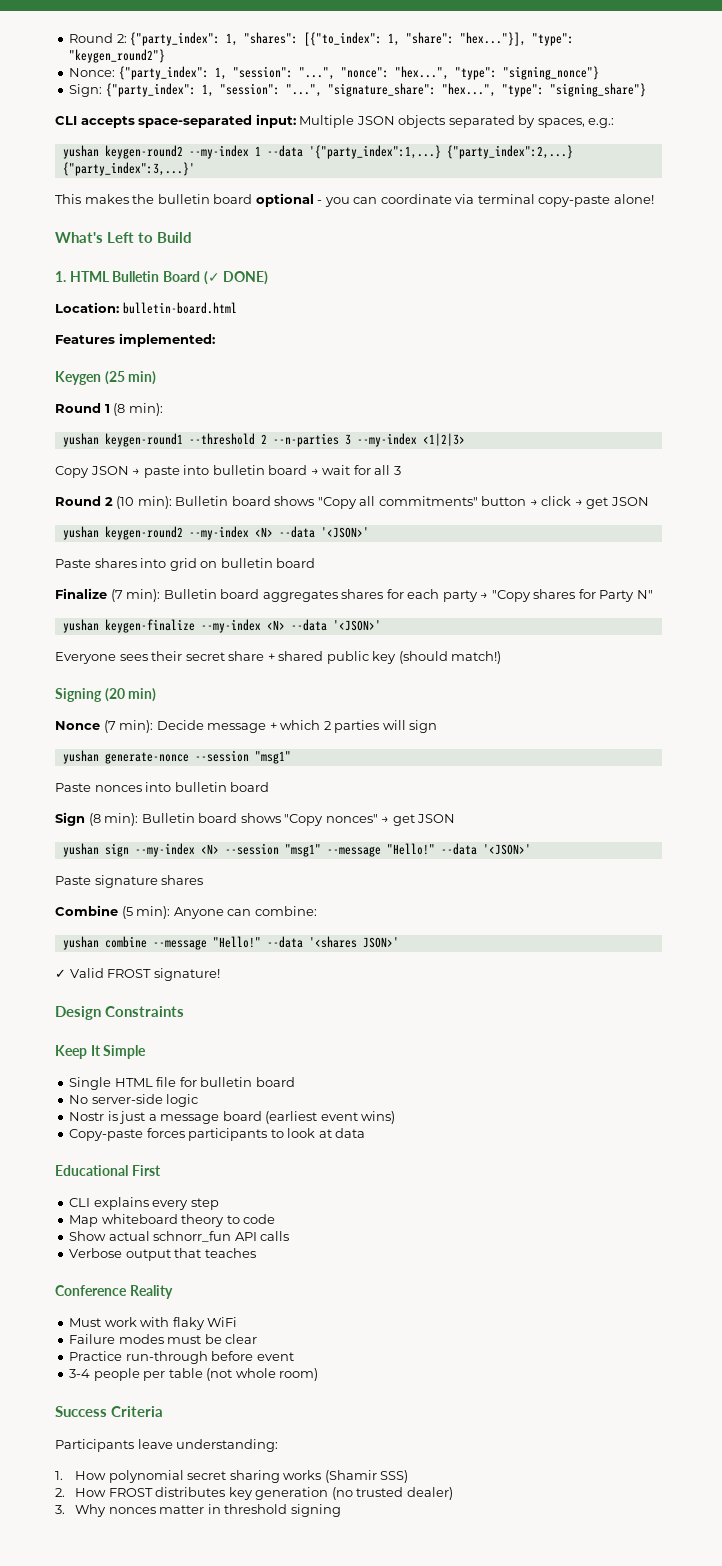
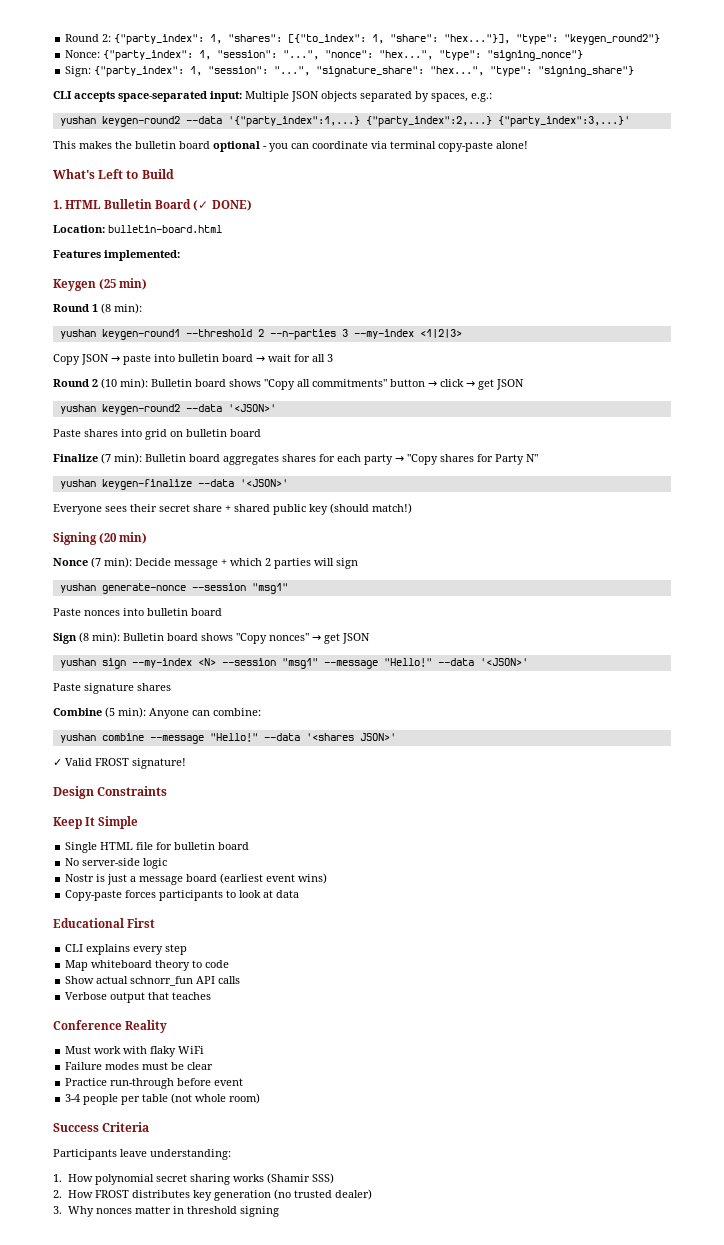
- yushan keygen-round2 --my-index 1 --data '{"party_index":1,...} {"party_index":2,...} {"party_index":3,...}'
+ yushan keygen-round2 --data '{"party_index":1,...} {"party_index":2,...} {"party_index":3,...}'
- yushan keygen-round2 --my-index <N> --data '<JSON>'
+ yushan keygen-round2 --data '<JSON>'
- yushan keygen-finalize --my-index <N> --data '<JSON>'
+ yushan keygen-finalize --data '<JSON>'

